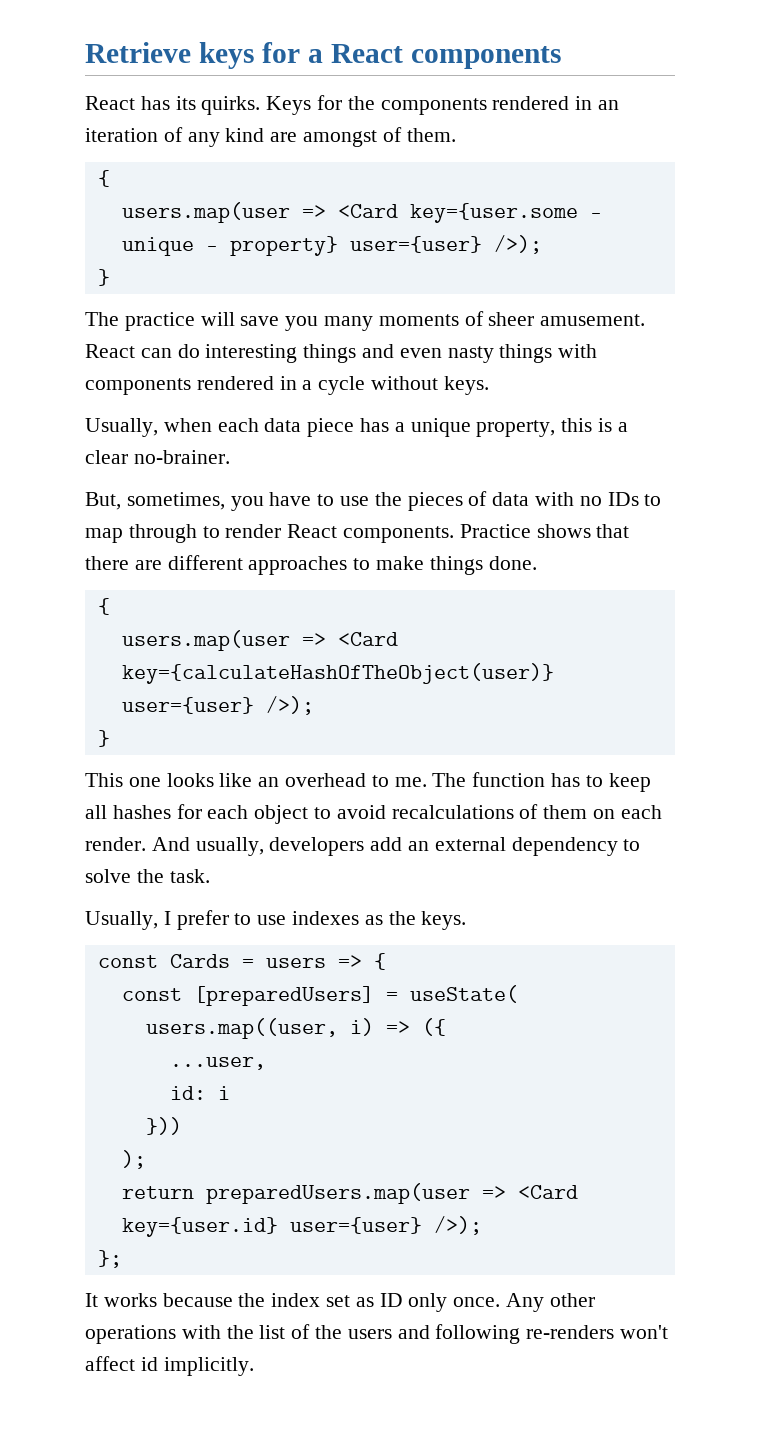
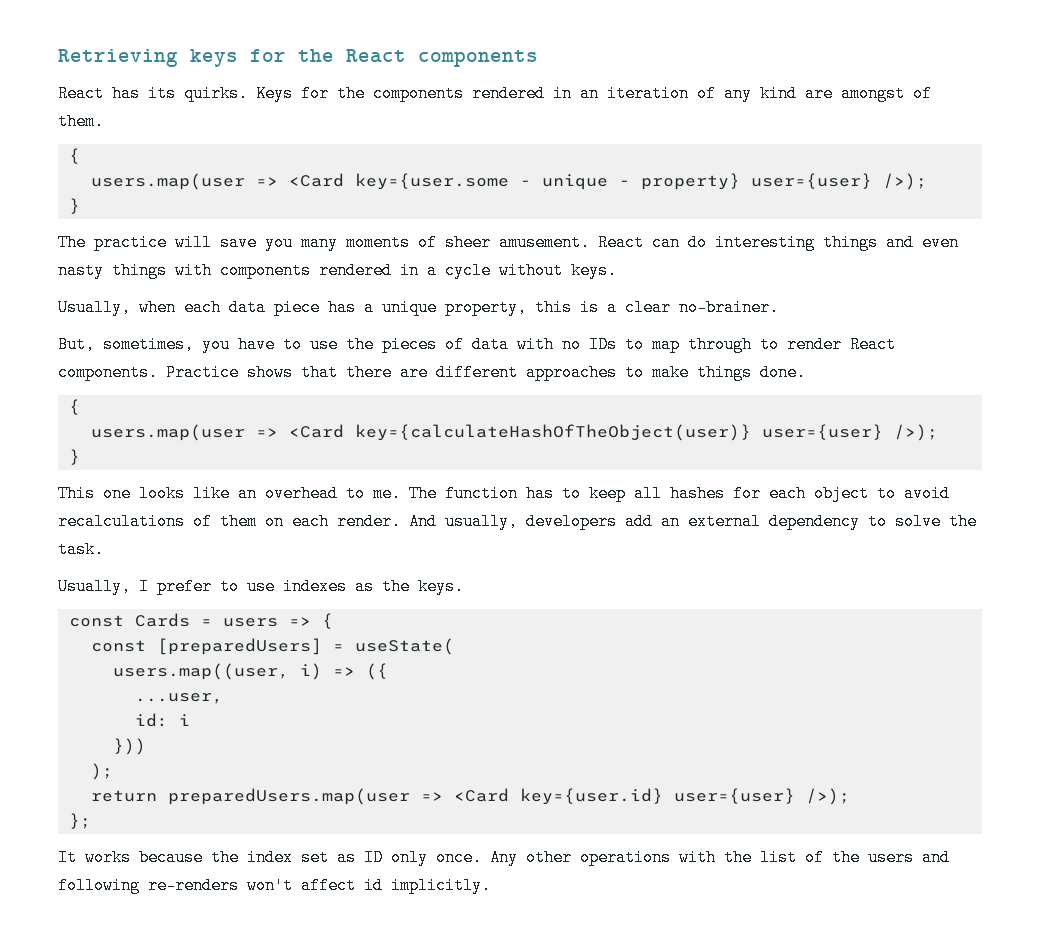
- Retrieve keys for a React components
+ Retrieving keys for the React components

